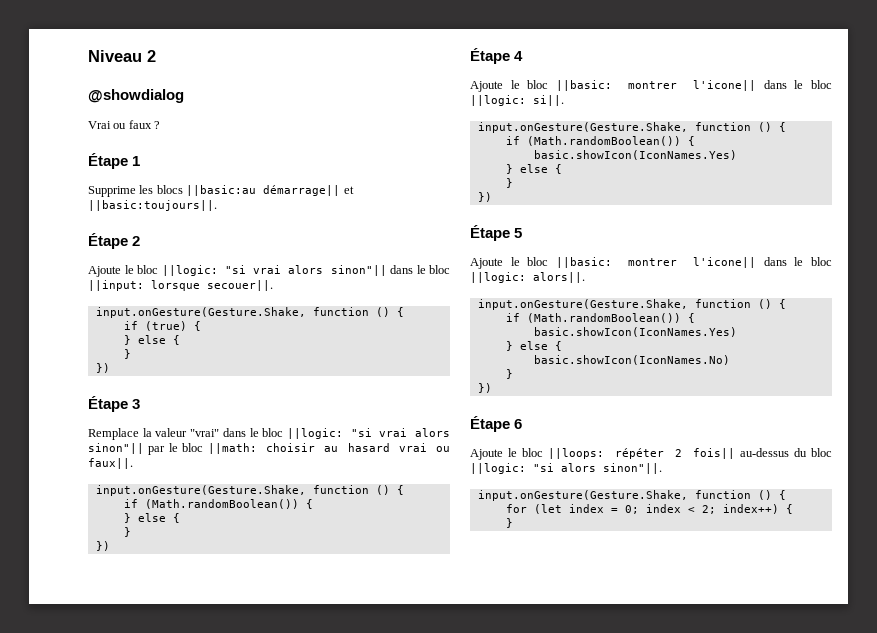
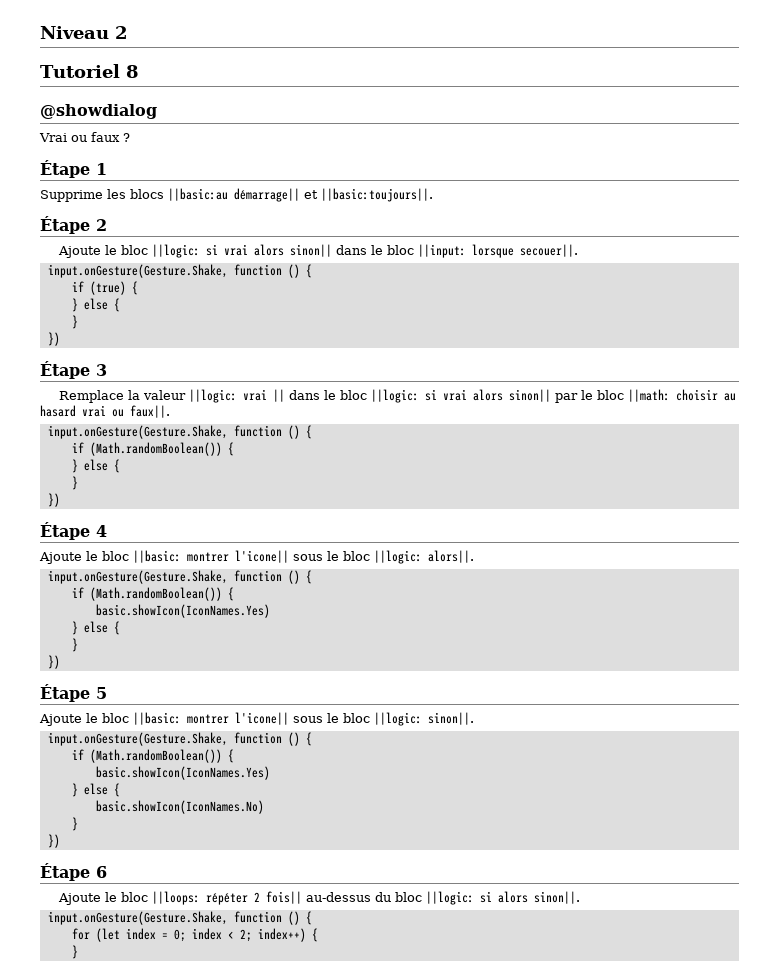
+ Tutoriel 8
- Ajoute le bloc ||logic: "si vrai alors sinon"|| dans le bloc ||input: lorsque secouer||.
+ Ajoute le bloc ||logic: si vrai alors sinon|| dans le bloc ||input: lorsque secouer||.
- Remplace la valeur "vrai" dans le bloc ||logic: "si vrai alors sinon"|| par le bloc ||math: choisir au hasard vrai ou faux||.
+ Remplace la valeur ||logic: vrai || dans le bloc ||logic: si vrai alors sinon|| par le bloc ||math: choisir au hasard vrai ou faux||.
- Ajoute le bloc ||basic: montrer l'icone|| dans le bloc ||logic: si||.
+ Ajoute le bloc ||basic: montrer l'icone|| sous le bloc ||logic: alors||.
- Ajoute le bloc ||basic: montrer l'icone|| dans le bloc ||logic: alors||.
+ Ajoute le bloc ||basic: montrer l'icone|| sous le bloc ||logic: sinon||.
- Ajoute le bloc ||loops: répéter 2 fois|| au-dessus du bloc ||logic: "si alors sinon"||.
+ Ajoute le bloc ||loops: répéter 2 fois|| au-dessus du bloc ||logic: si alors sinon||.

